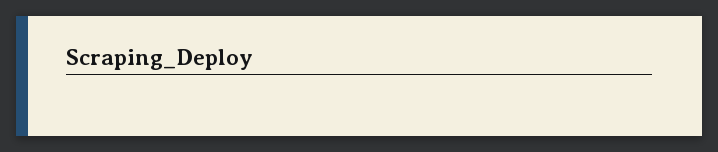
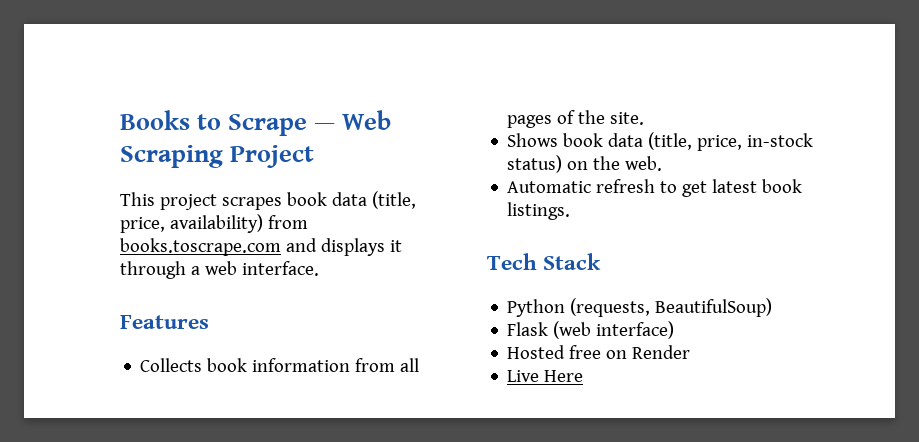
- Scraping_Deploy
+ Books to Scrape — Web Scraping Project
+ This project scrapes book data (title, price, availability) from books.toscrape.com and displays it through a web interface.
+ Features
+ Collects book information from all pages of the site.
+ Shows book data (title, price, in-stock status) on the web.
+ Automatic refresh to get latest book listings.
+ Tech Stack
+ Python (requests, BeautifulSoup)
+ Flask (web interface)
+ Hosted free on Render
+ Live Here

